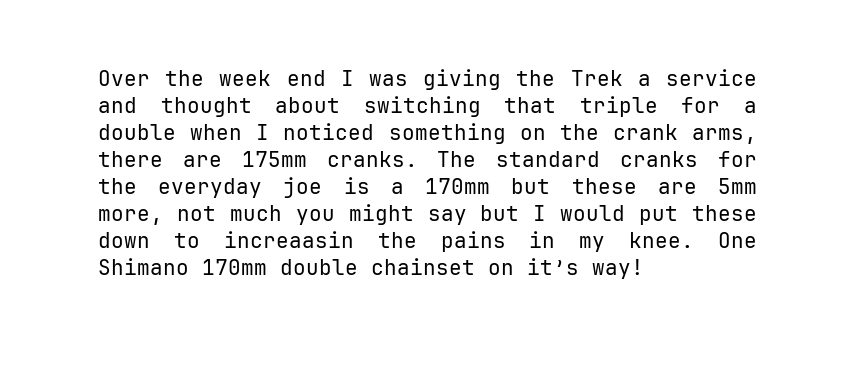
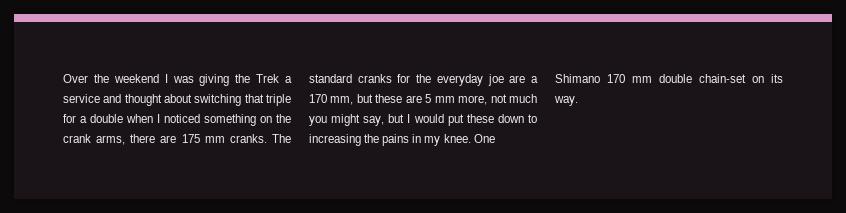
- Over the week end I was giving the Trek a service and thought about switching that triple for a double when I noticed something on the crank arms, there are 175mm cranks.
+ Over the weekend I was giving the Trek a service and thought about switching that triple for a double when I noticed something on the crank arms, there are 175 mm cranks.
- The standard cranks for the everyday joe is a 170mm but these are 5mm more, not much you might say but I would put these down to increaasin the pains in my knee.
+ The standard cranks for the everyday joe are a 170 mm, but these are 5 mm more, not much you might say, but I would put these down to increasing the pains in my knee.
- One Shimano 170mm double chainset on it’s way!
+ One Shimano 170 mm double chain-set on its way.

